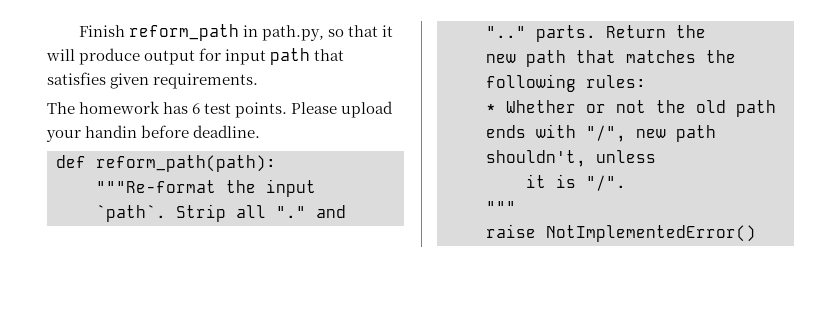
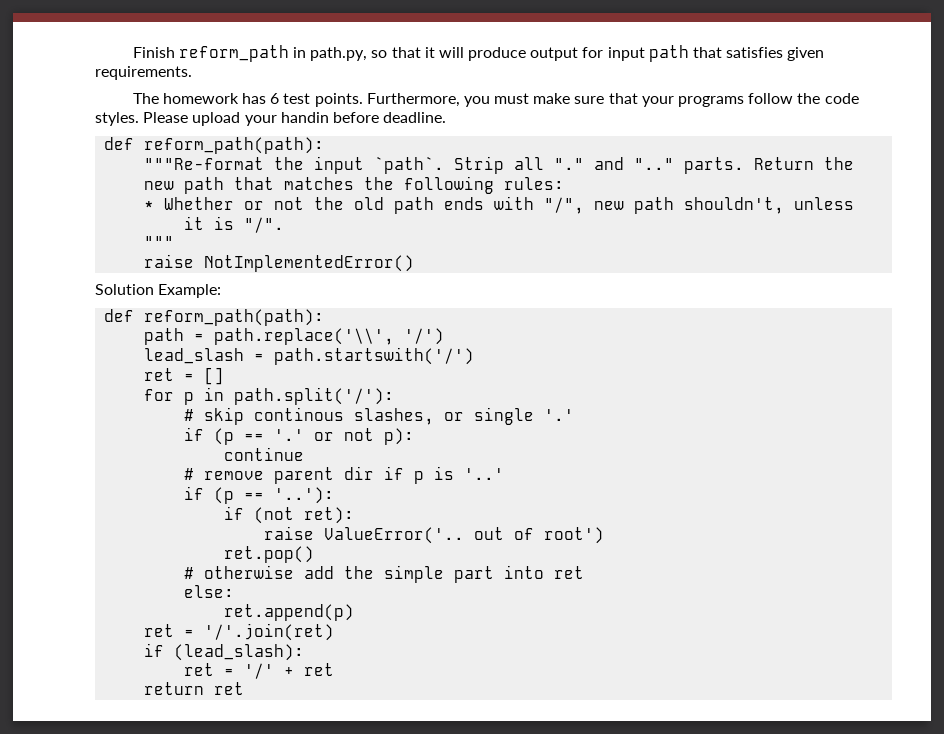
+ Furthermore, you must make sure that your programs follow the code styles.
+ Solution Example:
+ def reform_path(path):
+ path = path.replace('\\', '/')
+ lead_slash = path.startswith('/')
+ ret = []
+ for p in path.split('/'):
+ # skip continous slashes, or single '.'
+ if (p == '.' or not p):
+ continue
+ # remove parent dir if p is '..'
+ if (p == '..'):
+ if (not ret):
+ raise ValueError('.. out of root')
+ ret.pop()
+ # otherwise add the simple part into ret
+ else:
+ ret.append(p)
+ ret = '/'.join(ret)
+ if (lead_slash):
+ ret = '/' + ret
+ return ret

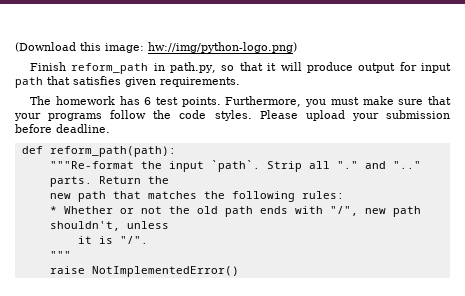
+ (Download this image: hw://img/python-logo.png)
- Please upload your handin before deadline.
+ Please upload your submission before deadline.
- Solution Example:
- def reform_path(path):
- path = path.replace('\\', '/')
- lead_slash = path.startswith('/')
- ret = []
- for p in path.split('/'):
- # skip continous slashes, or single '.'
- if (p == '.' or not p):
- continue
- # remove parent dir if p is '..'
- if (p == '..'):
- if (not ret):
- raise ValueError('.. out of root')
- ret.pop()
- # otherwise add the simple part into ret
- else:
- ret.append(p)
- ret = '/'.join(ret)
- if (lead_slash):
- ret = '/' + ret
- return ret

